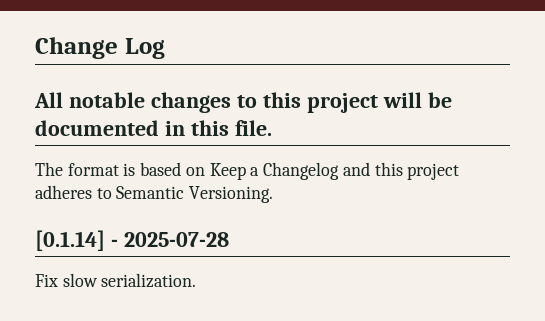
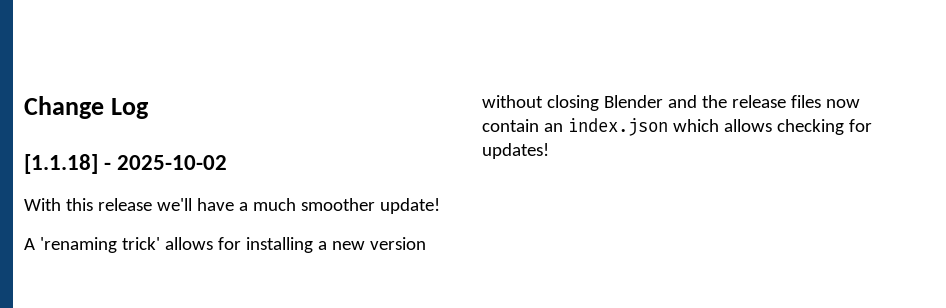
- All notable changes to this project will be documented in this file.
- The format is based on Keep a Changelog and this project adheres to Semantic Versioning.
- [0.1.14] - 2025-07-28
- Fix slow serialization.
+ [1.1.18] - 2025-10-02
+ With this release we'll have a much smoother update!
+ A 'renaming trick' allows for installing a new version without closing Blender and the release files now contain an index.json which allows checking for updates!

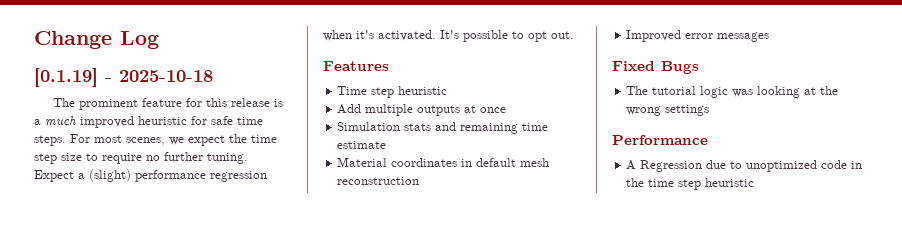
- [1.1.18] - 2025-10-02
- With this release we'll have a much smoother update!
- A 'renaming trick' allows for installing a new version without closing Blender and the release files now contain an index.json which allows checking for updates!
+ [0.1.19] - 2025-10-18
+ The prominent feature for this release is a much improved heuristic for safe time steps. For most scenes, we expect the time step size to require no further tuning. Expect a (slight) performance regression when it's activated. It's possible to opt out.
+ Features
+ Time step heuristic
+ Add multiple outputs at once
+ Simulation stats and remaining time estimate
+ Material coordinates in default mesh reconstruction
+ Improved error messages
+ Fixed Bugs
+ The tutorial logic was looking at the wrong settings
+ Performance
+ A Regression due to unoptimized code in the time step heuristic

